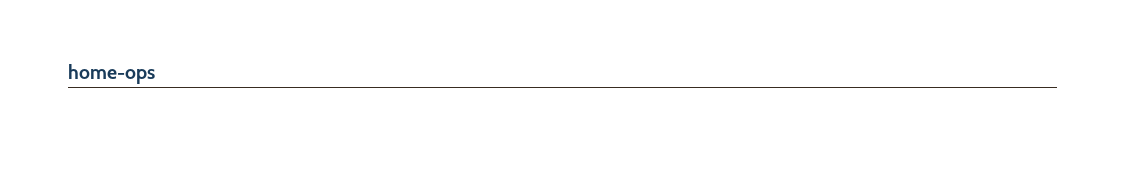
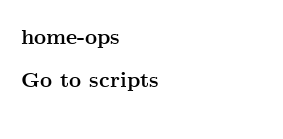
+ Go to scripts

